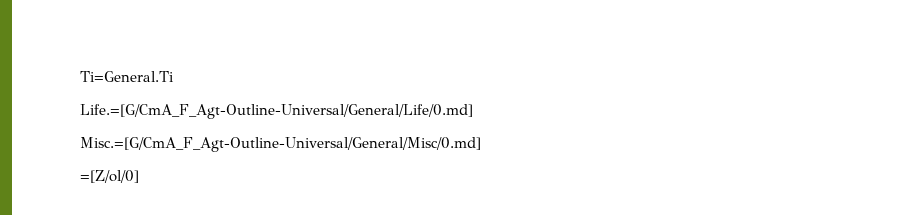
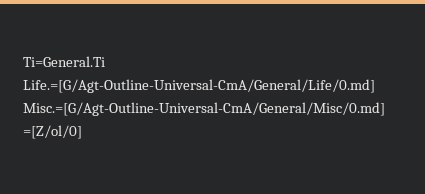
- Life.=[G/CmA_F_Agt-Outline-Universal/General/Life/0.md]
- Misc.=[G/CmA_F_Agt-Outline-Universal/General/Misc/0.md]
+ Life.=[G/Agt-Outline-Universal-CmA/General/Life/0.md]
+ Misc.=[G/Agt-Outline-Universal-CmA/General/Misc/0.md]

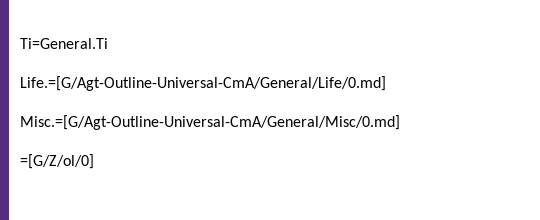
- =[Z/ol/0]
+ =[G/Z/ol/0]

